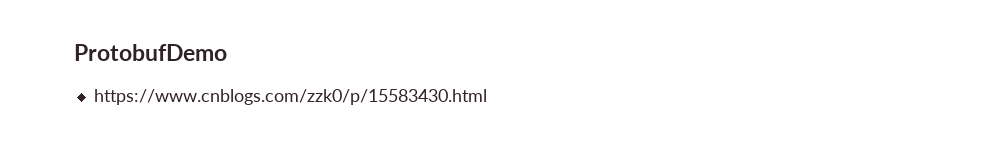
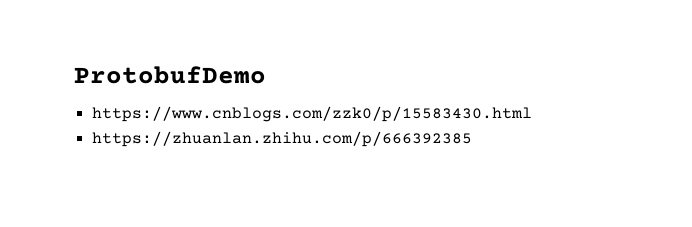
+ https://zhuanlan.zhihu.com/p/666392385

